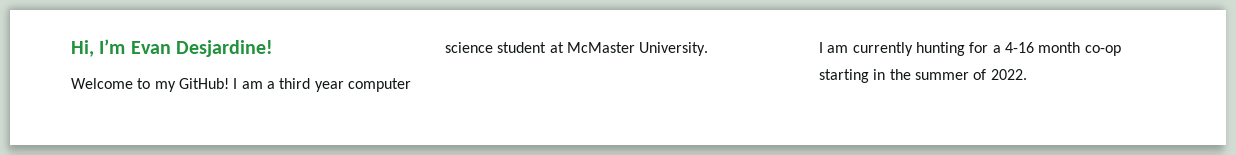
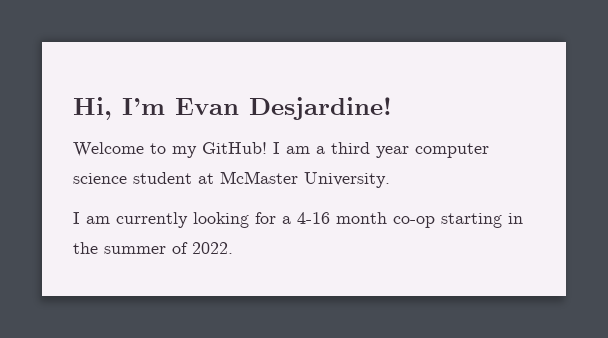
- I am currently hunting for a 4-16 month co-op starting in the summer of 2022.
+ I am currently looking for a 4-16 month co-op starting in the summer of 2022.

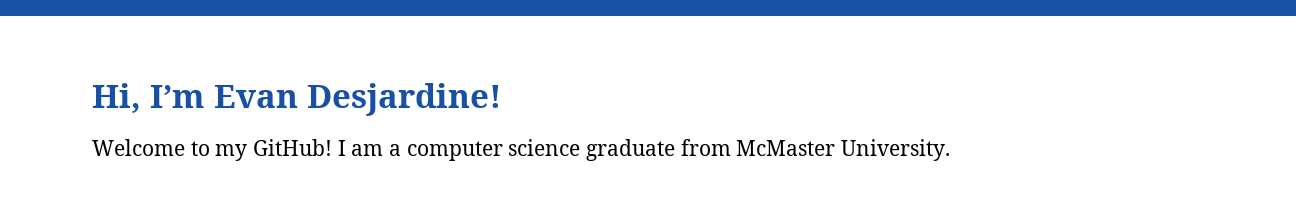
- I am a third year computer science student at McMaster University.
- I am currently looking for a 4-16 month co-op starting in the summer of 2022.
+ I am a computer science graduate from McMaster University.

